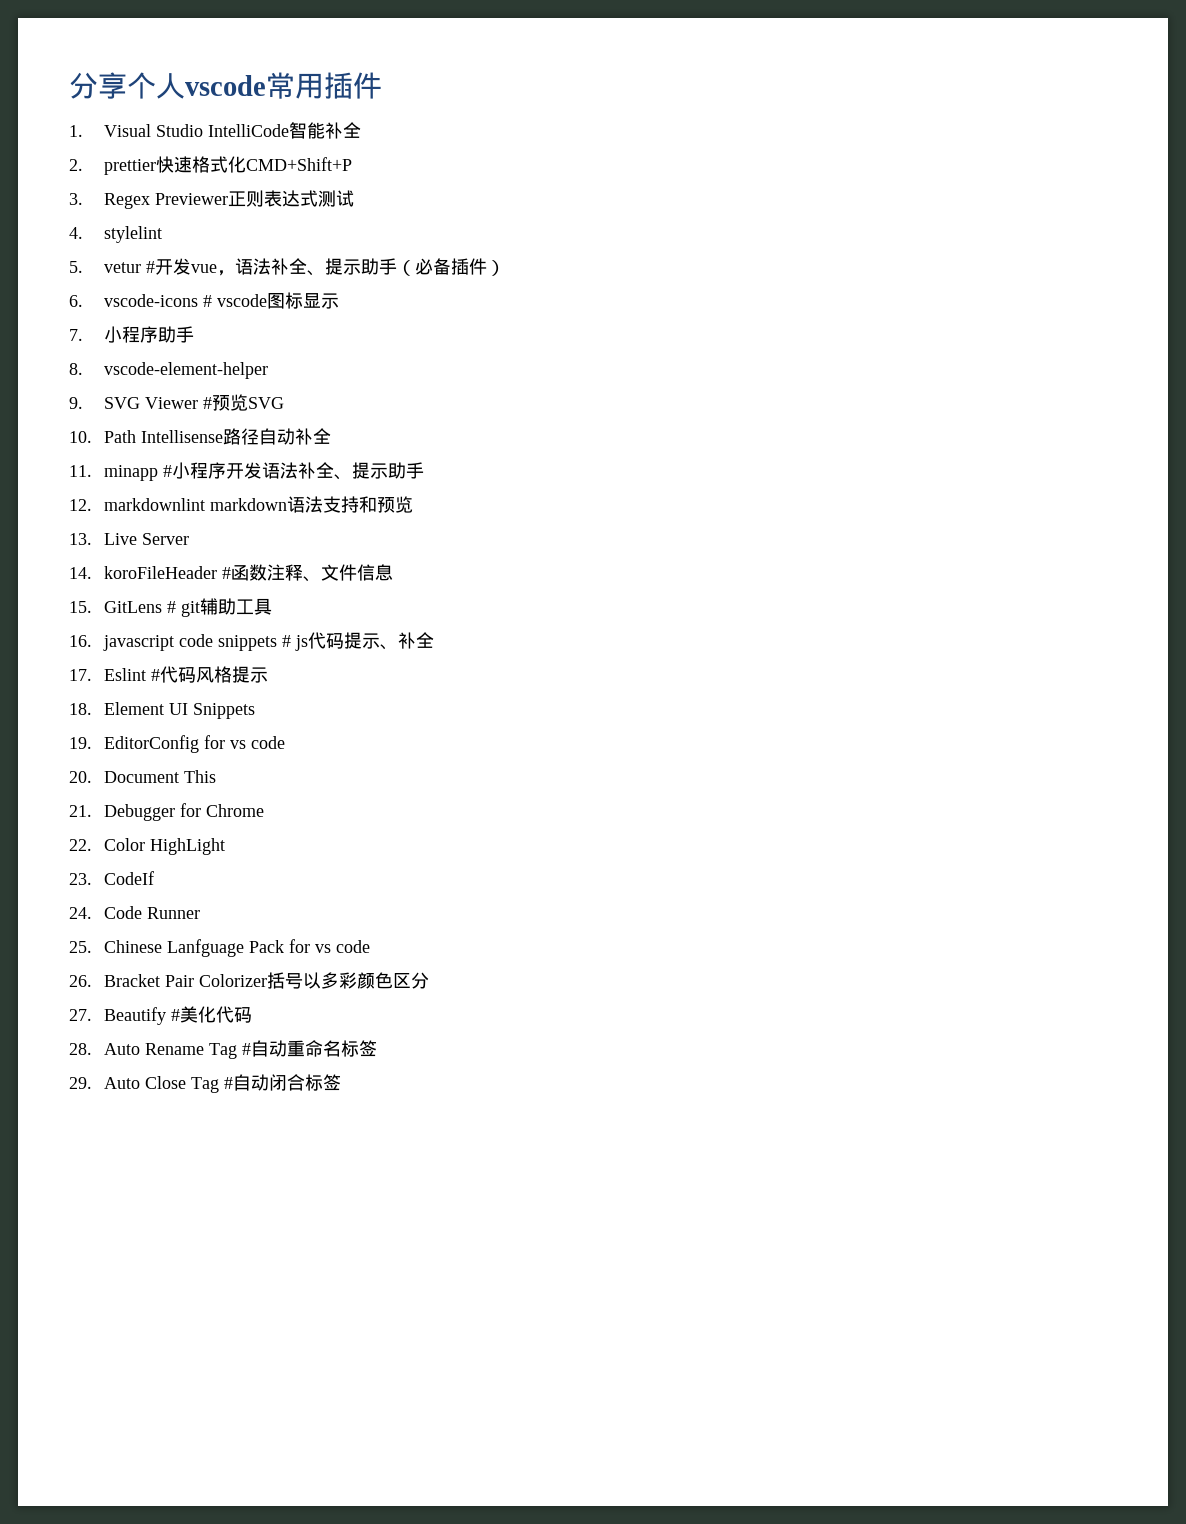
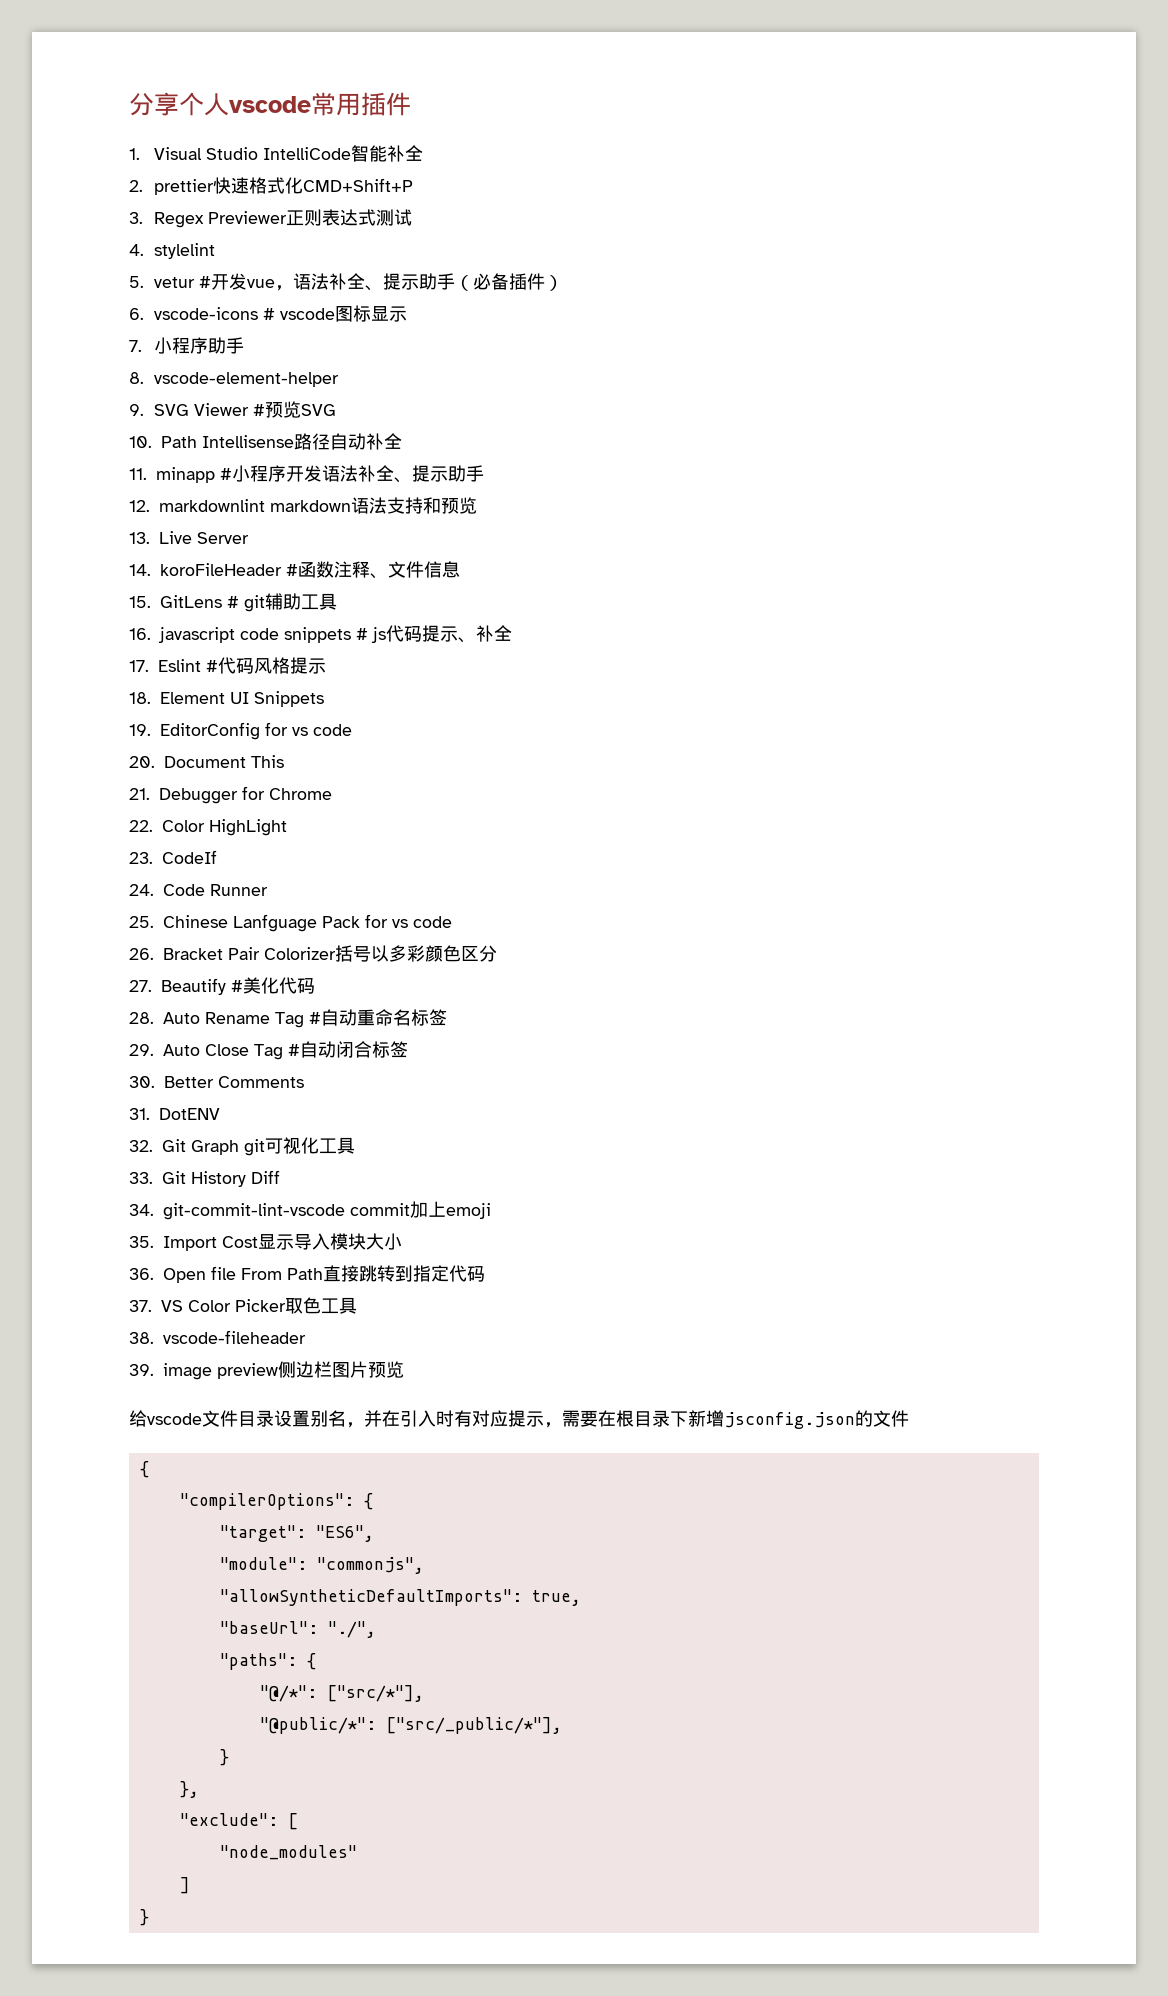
+ 30. Better Comments
+ 31. DotENV
+ 32. Git Graph git可视化工具
+ 33. Git History Diff
+ 34. git-commit-lint-vscode commit加上emoji
+ 35. Import Cost显示导入模块大小
+ 36. Open file From Path直接跳转到指定代码
+ 37. VS Color Picker取色工具
+ 38. vscode-fileheader
+ 39. image preview侧边栏图片预览
+ 给vscode文件目录设置别名，并在引入时有对应提示，需要在根目录下新增jsconfig.json的文件
+ {
+ "compilerOptions": {
+ "target": "ES6",
+ "module": "commonjs",
+ "allowSyntheticDefaultImports": true,
+ "baseUrl": "./",
+ "paths": {
+ "@/*": ["src/*"],
+ "@public/*": ["src/_public/*"],
+ }
+ },
+ "exclude": [
+ "node_modules"
+ ]
+ }

